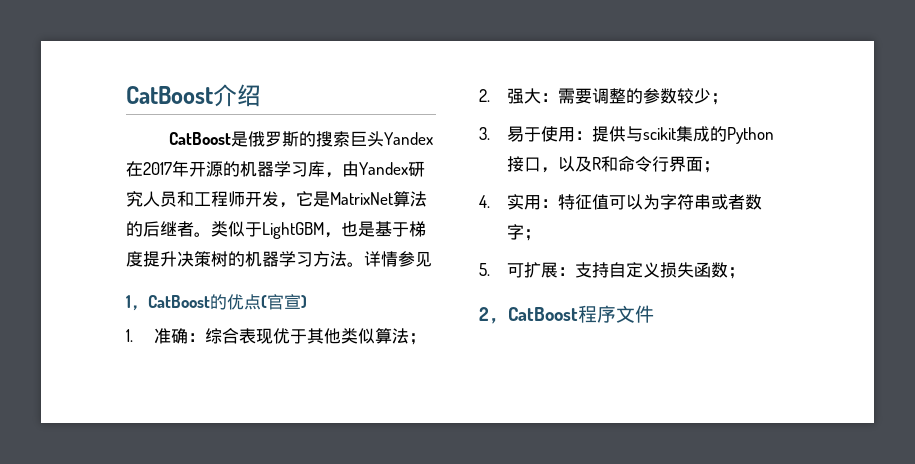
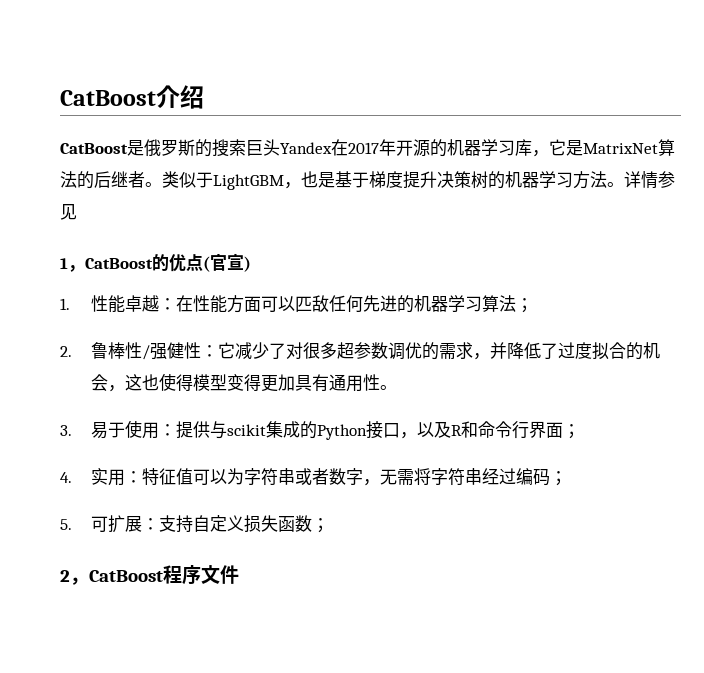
- CatBoost是俄罗斯的搜索巨头Yandex在2017年开源的机器学习库，由Yandex研究人员和工程师开发，它是MatrixNet算法的后继者。
+ CatBoost是俄罗斯的搜索巨头Yandex在2017年开源的机器学习库，它是MatrixNet算法的后继者。
- 1.准确：综合表现优于其他类似算法；
- 2.强大：需要调整的参数较少；
+ 1.性能卓越：在性能方面可以匹敌任何先进的机器学习算法；
+ 2.鲁棒性/强健性：它减少了对很多超参数调优的需求，并降低了过度拟合的机会，这也使得模型变得更加具有通用性。
- 4.实用：特征值可以为字符串或者数字；
+ 4.实用：特征值可以为字符串或者数字，无需将字符串经过编码；

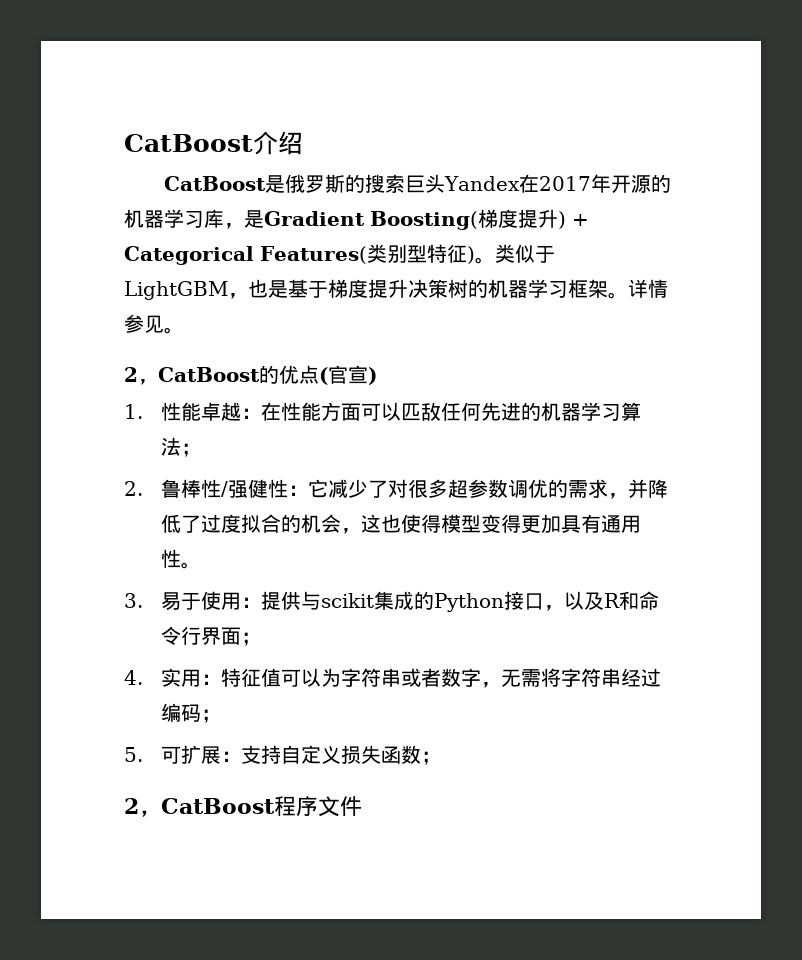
- CatBoost是俄罗斯的搜索巨头Yandex在2017年开源的机器学习库，它是MatrixNet算法的后继者。
+ CatBoost是俄罗斯的搜索巨头Yandex在2017年开源的机器学习库，是Gradient Boosting(梯度提升) + Categorical Features(类别型特征)。
- 类似于LightGBM，也是基于梯度提升决策树的机器学习方法。
+ 类似于LightGBM，也是基于梯度提升决策树的机器学习框架。
- 详情参见
- 1，CatBoost的优点(官宣)
+ 详情参见。
+ 2，CatBoost的优点(官宣)

